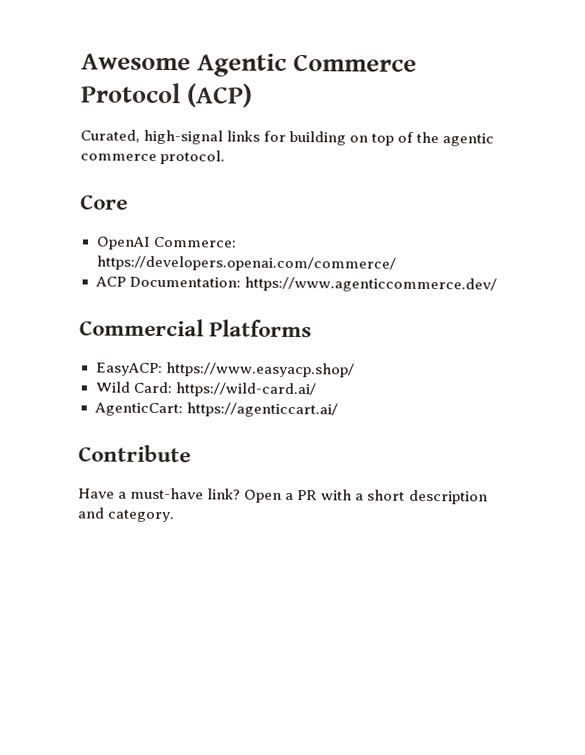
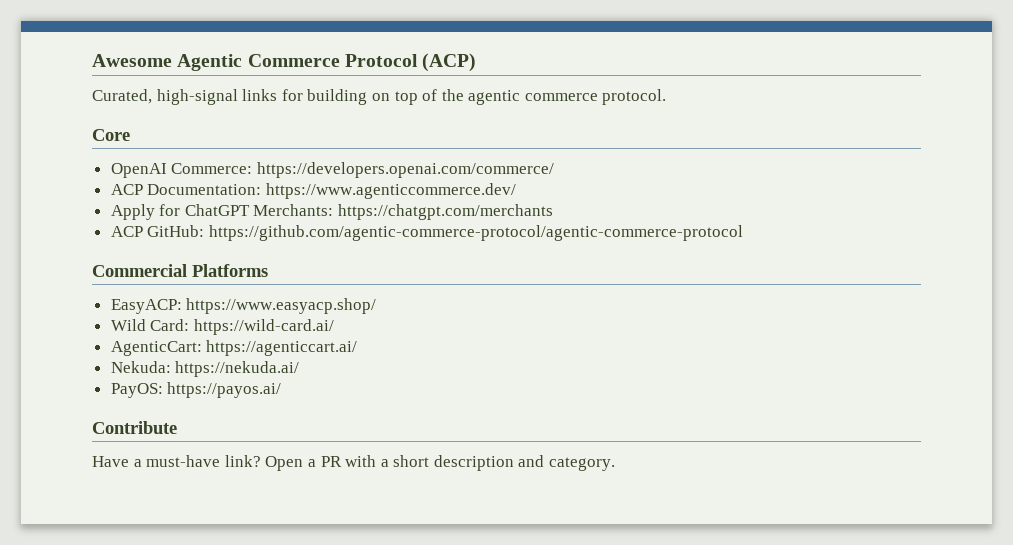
+ Apply for ChatGPT Merchants: https://chatgpt.com/merchants
+ ACP GitHub: https://github.com/agentic-commerce-protocol/agentic-commerce-protocol
+ Nekuda: https://nekuda.ai/
+ PayOS: https://payos.ai/

